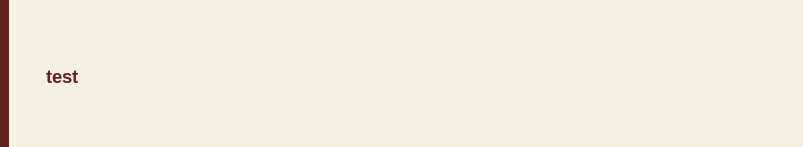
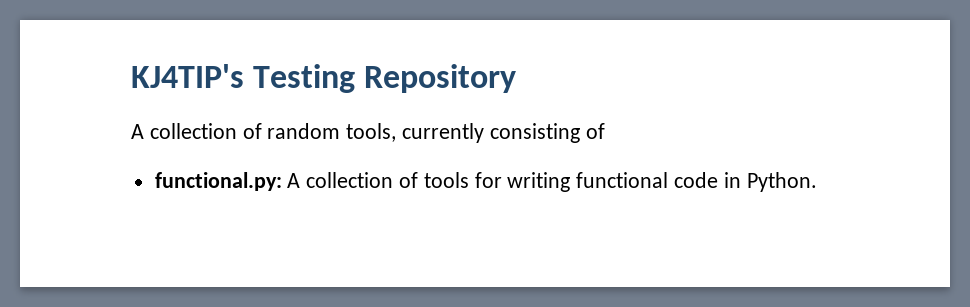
- test
+ KJ4TIP's Testing Repository
+ A collection of random tools, currently consisting of
+ functional.py: A collection of tools for writing functional code in Python.

